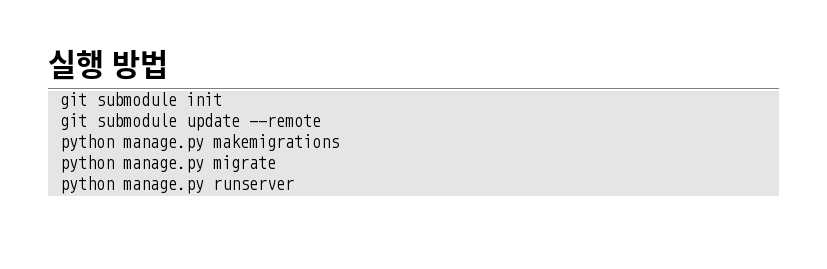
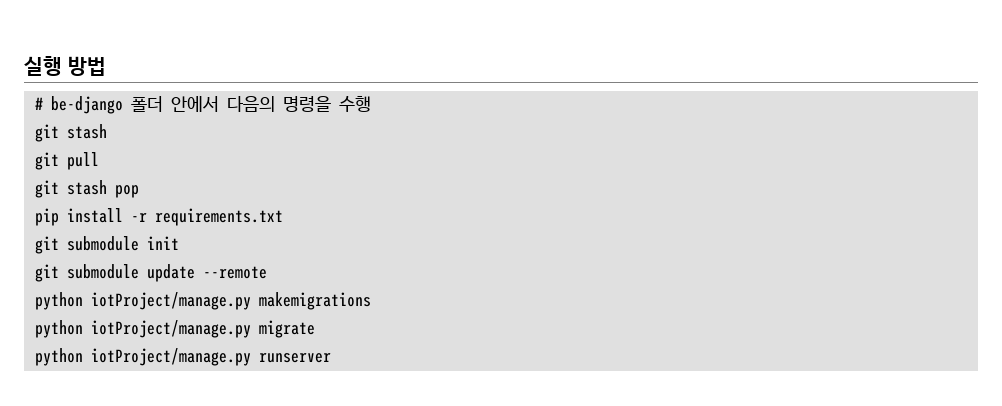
+ # be-django 폴더 안에서 다음의 명령을 수행
+ git stash
+ git pull
+ git stash pop
+ pip install -r requirements.txt
- python manage.py makemigrations
+ python iotProject/manage.py makemigrations
- python manage.py migrate
+ python iotProject/manage.py migrate
- python manage.py runserver
+ python iotProject/manage.py runserver

